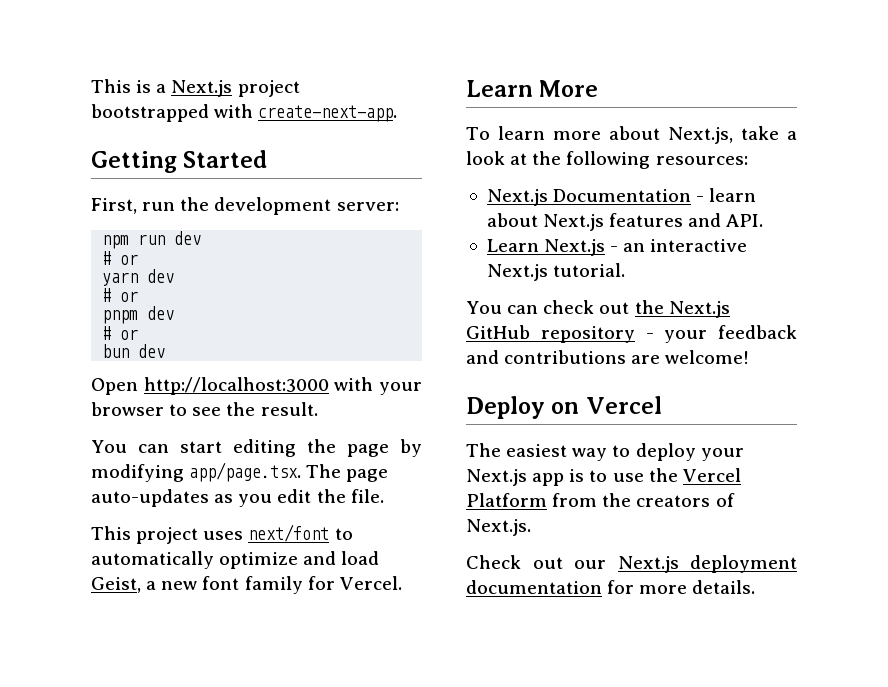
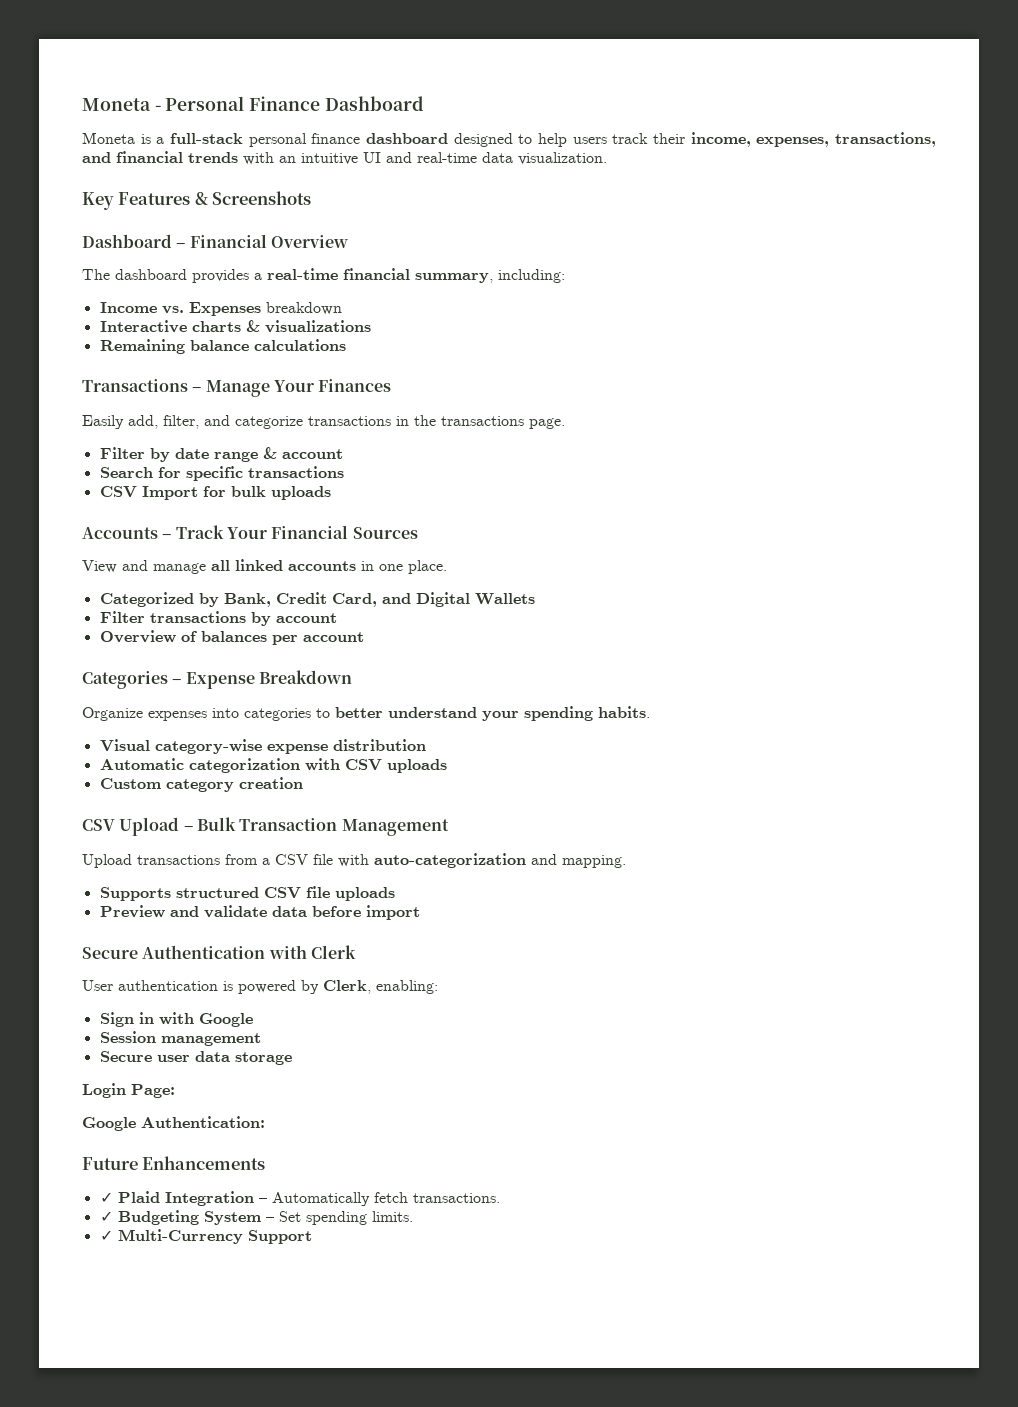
- This is a Next.js project bootstrapped with create-next-app.
- Getting Started
- First, run the development server:
- npm run dev
- # or
- yarn dev
- # or
- pnpm dev
- # or
- bun dev
- Open http://localhost:3000 with your browser to see the result.
- You can start editing the page by modifying app/page.tsx. The page auto-updates as you edit the file.
- This project uses next/font to automatically optimize and load Geist, a new font family for Vercel.
- Learn More
- To learn more about Next.js, take a look at the following resources:
- Next.js Documentation - learn about Next.js features and API.
- Learn Next.js - an interactive Next.js tutorial.
- You can check out the Next.js GitHub repository - your feedback and contributions are welcome!
- Deploy on Vercel
- The easiest way to deploy your Next.js app is to use the Vercel Platform from the creators of Next.js.
- Check out our Next.js deployment documentation for more details.
+ Moneta - Personal Finance Dashboard
+ Moneta is a full-stack personal finance dashboard designed to help users track their income, expenses, transactions, and financial trends with an intuitive UI and real-time data visualization.
+ Key Features & Screenshots
+ Dashboard – Financial Overview
+ The dashboard provides a real-time financial summary, including:
+ Income vs. Expenses breakdown
+ Interactive charts & visualizations
+ Remaining balance calculations
+ Transactions – Manage Your Finances
+ Easily add, filter, and categorize transactions in the transactions page.
+ Filter by date range & account
+ Search for specific transactions
+ CSV Import for bulk uploads
+ Accounts – Track Your Financial Sources
+ View and manage all linked accounts in one place.
+ Categorized by Bank, Credit Card, and Digital Wallets
+ Filter transactions by account
+ Overview of balances per account
+ Categories – Expense Breakdown
+ Organize expenses into categories to better understand your spending habits.
+ Visual category-wise expense distribution
+ Automatic categorization with CSV uploads
+ Custom category creation
+ CSV Upload – Bulk Transaction Management
+ Upload transactions from a CSV file with auto-categorization and mapping.
+ Supports structured CSV file uploads
+ Preview and validate data before import
+ Secure Authentication with Clerk
+ User authentication is powered by Clerk, enabling:
+ Sign in with Google
+ Session management
+ Secure user data storage
+ Login Page:
+ Google Authentication:
+ Future Enhancements
+ ✓ Plaid Integration – Automatically fetch transactions.
+ ✓ Budgeting System – Set spending limits.
+ ✓ Multi-Currency Support

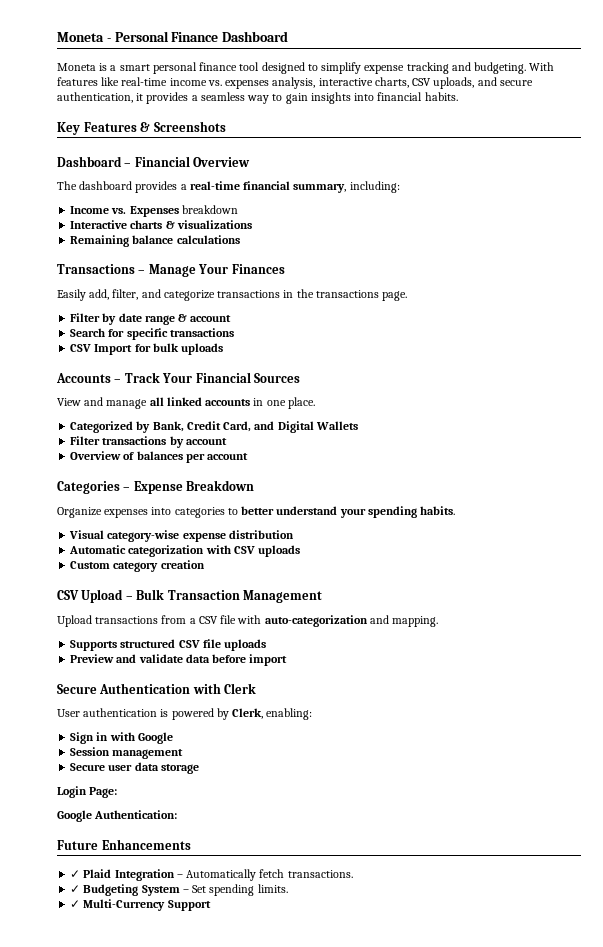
- Moneta is a full-stack personal finance dashboard designed to help users track their income, expenses, transactions, and financial trends with an intuitive UI and real-time data visualization.
+ Moneta is a smart personal finance tool designed to simplify expense tracking and budgeting. With features like real-time income vs. expenses analysis, interactive charts, CSV uploads, and secure authentication, it provides a seamless way to gain insights into financial habits.

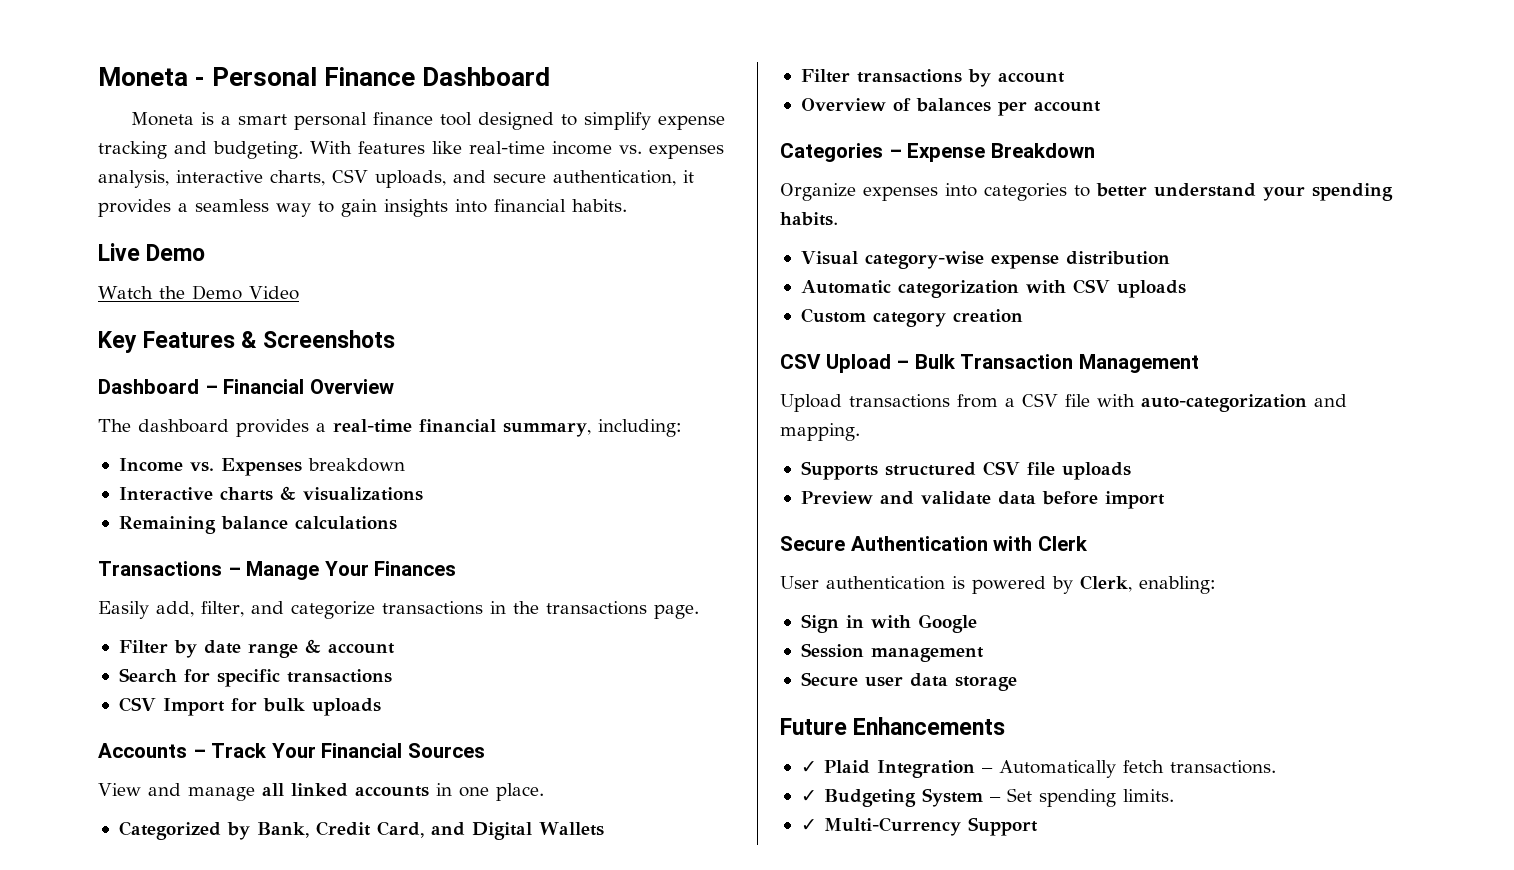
+ Live Demo
+ Watch the Demo Video
- Login Page:
- Google Authentication:

